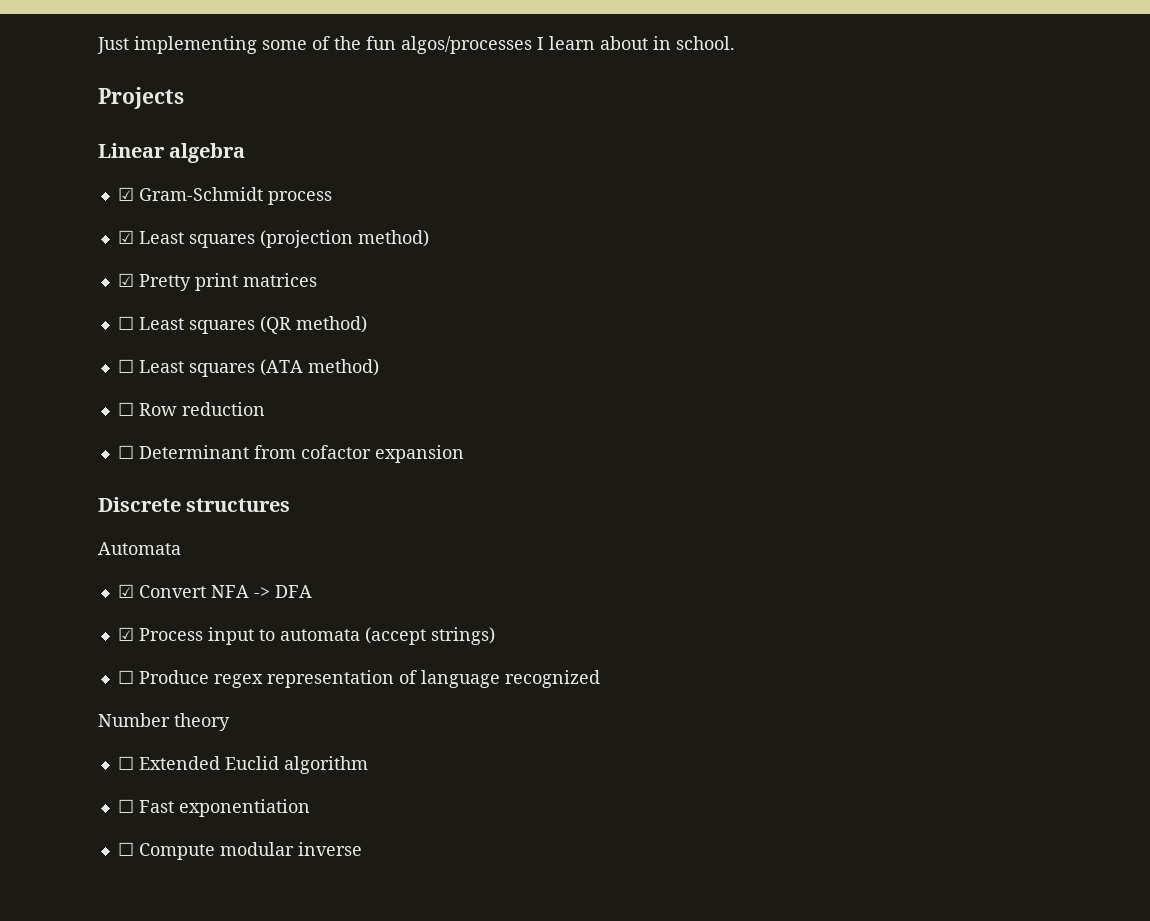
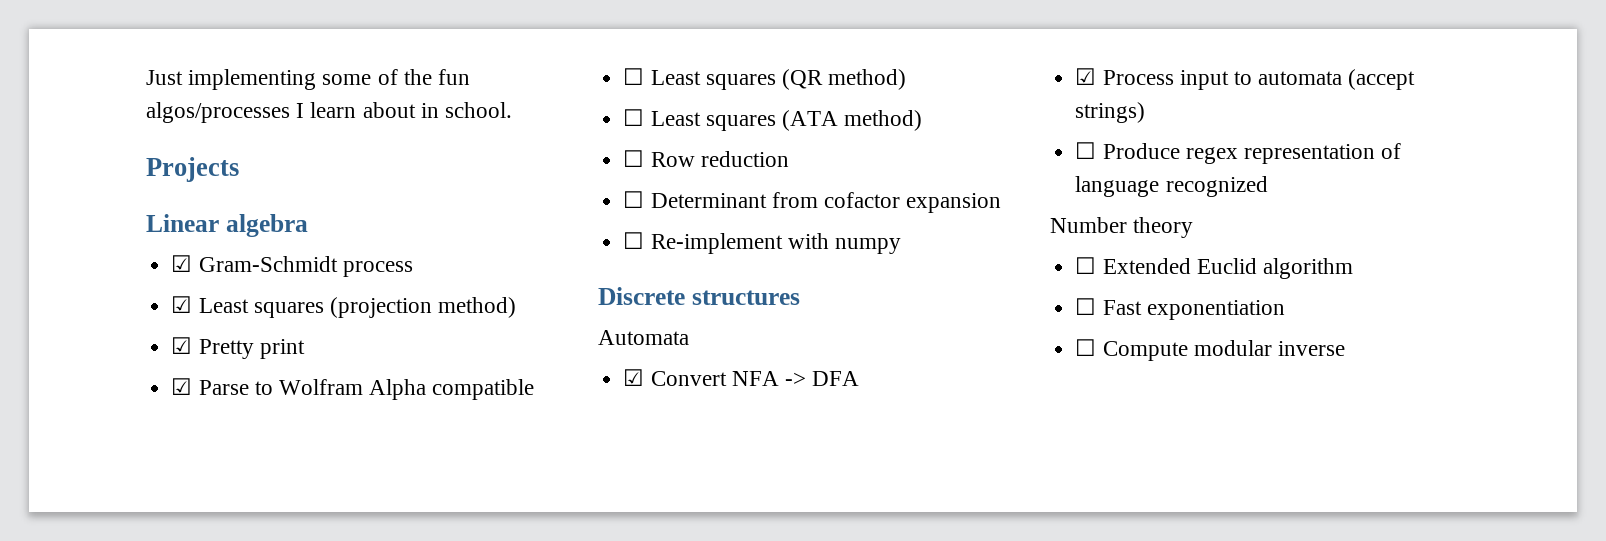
- ☑ Pretty print matrices
+ ☑ Pretty print
+ ☑ Parse to Wolfram Alpha compatible
+ ☐ Re-implement with numpy

